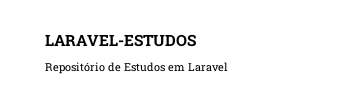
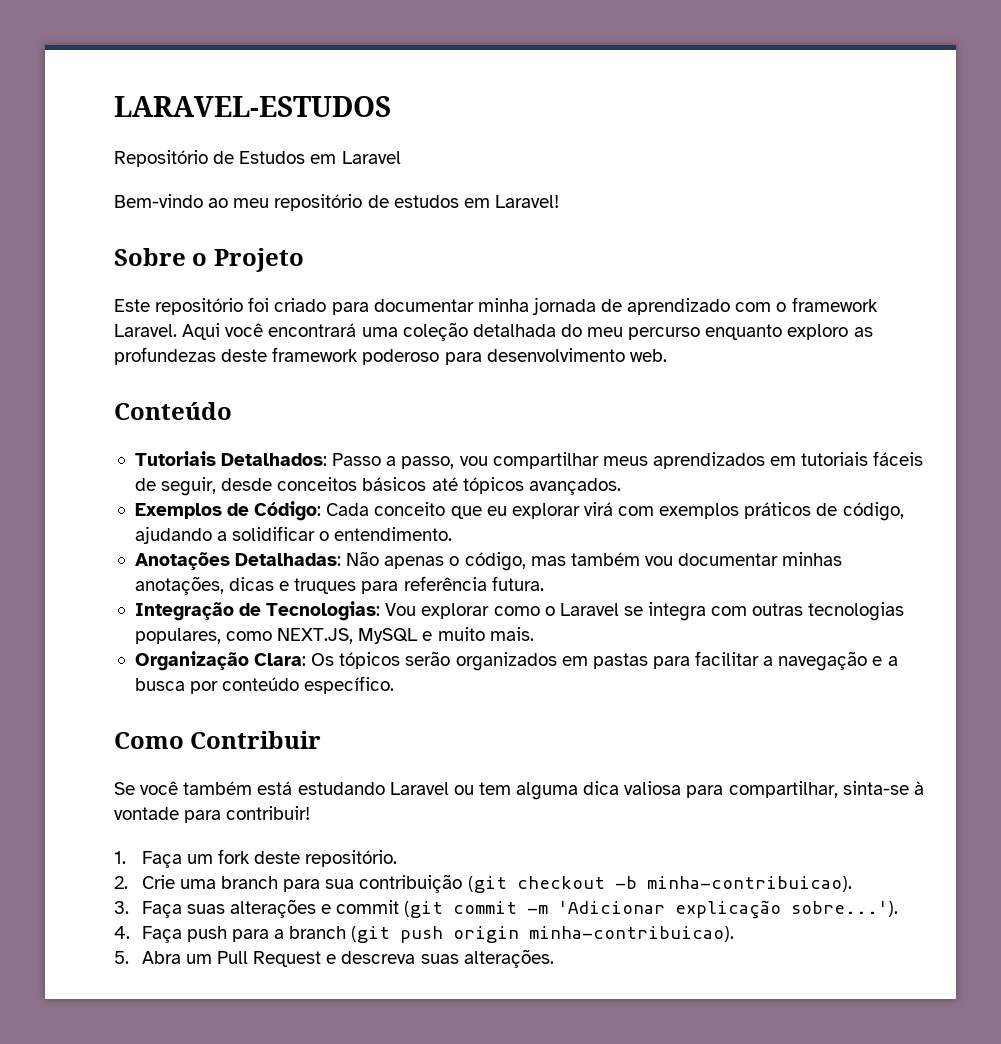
+ Bem-vindo ao meu repositório de estudos em Laravel!
+ Sobre o Projeto
+ Este repositório foi criado para documentar minha jornada de aprendizado com o framework Laravel. Aqui você encontrará uma coleção detalhada do meu percurso enquanto exploro as profundezas deste framework poderoso para desenvolvimento web.
+ Conteúdo
+ Tutoriais Detalhados: Passo a passo, vou compartilhar meus aprendizados em tutoriais fáceis de seguir, desde conceitos básicos até tópicos avançados.
+ Exemplos de Código: Cada conceito que eu explorar virá com exemplos práticos de código, ajudando a solidificar o entendimento.
+ Anotações Detalhadas: Não apenas o código, mas também vou documentar minhas anotações, dicas e truques para referência futura.
+ Integração de Tecnologias: Vou explorar como o Laravel se integra com outras tecnologias populares, como NEXT.JS, MySQL e muito mais.
+ Organização Clara: Os tópicos serão organizados em pastas para facilitar a navegação e a busca por conteúdo específico.
+ Como Contribuir
+ Se você também está estudando Laravel ou tem alguma dica valiosa para compartilhar, sinta-se à vontade para contribuir!
+ 1. Faça um fork deste repositório.
+ 2. Crie uma branch para sua contribuição (git checkout -b minha-contribuicao).
+ 3. Faça suas alterações e commit (git commit -m 'Adicionar explicação sobre...').
+ 4. Faça push para a branch (git push origin minha-contribuicao).
+ 5. Abra um Pull Request e descreva suas alterações.

